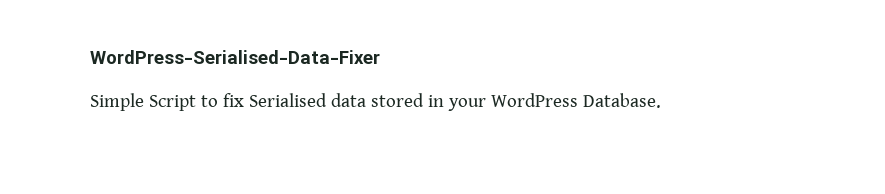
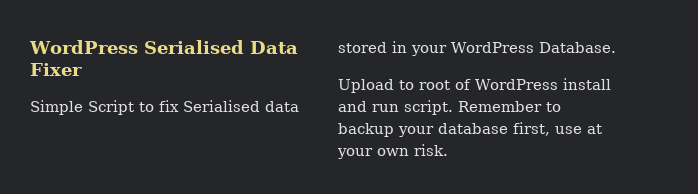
- WordPress-Serialised-Data-Fixer
+ WordPress Serialised Data Fixer
+ Upload to root of WordPress install and run script. Remember to backup your database first, use at your own risk.

